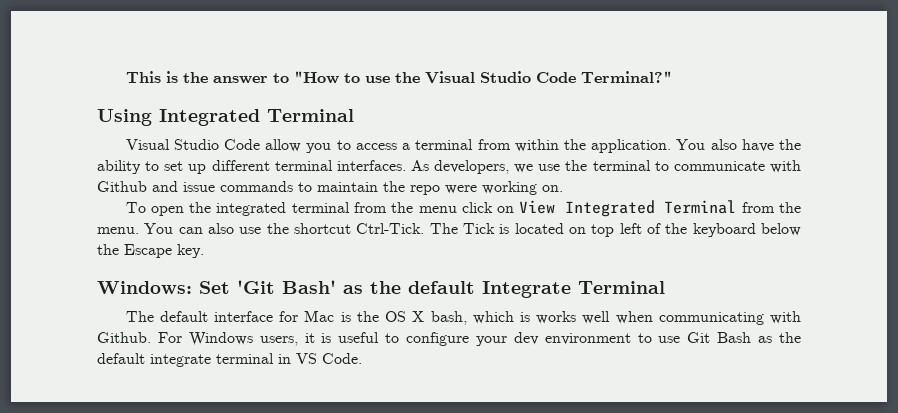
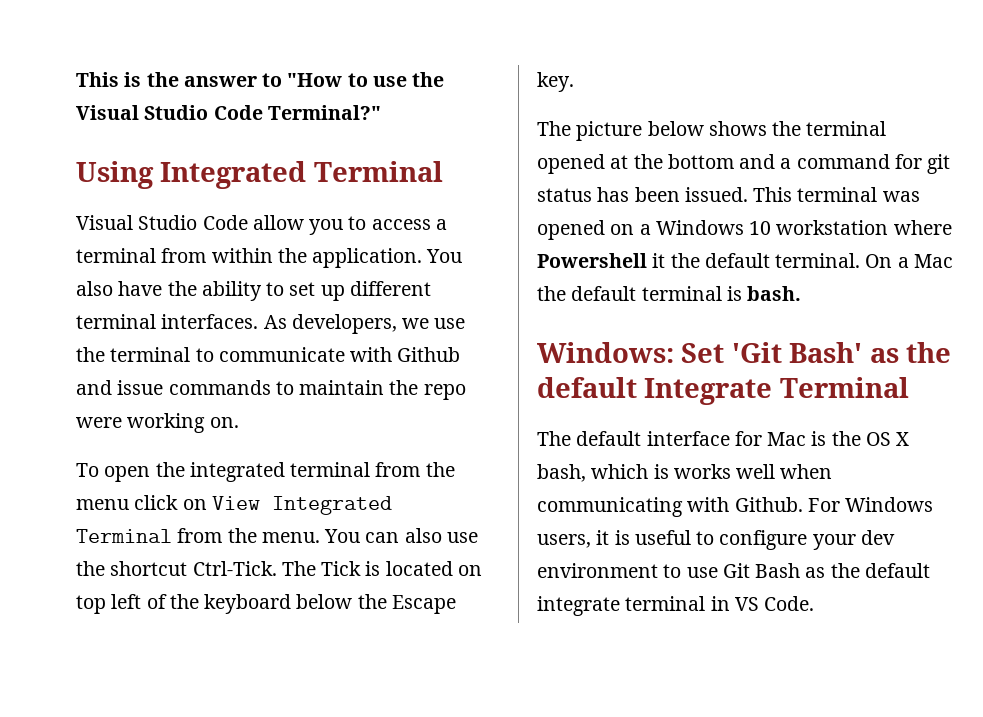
+ The picture below shows the terminal opened at the bottom and a command for git status has been issued. This terminal was opened on a Windows 10 workstation where Powershell it the default terminal. On a Mac the default terminal is bash.

